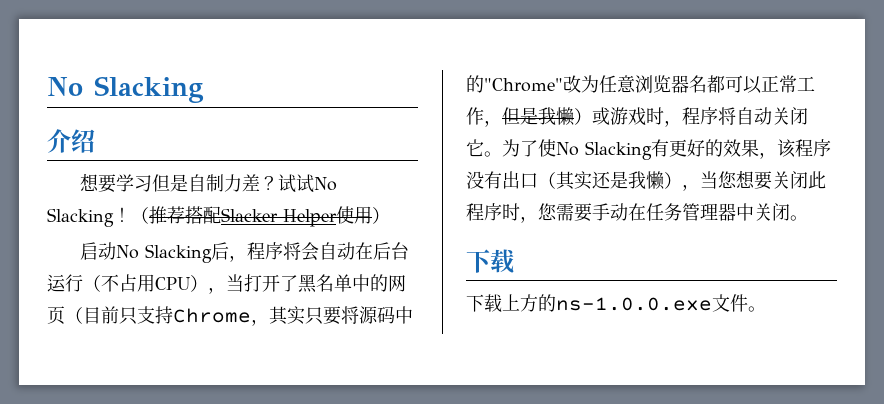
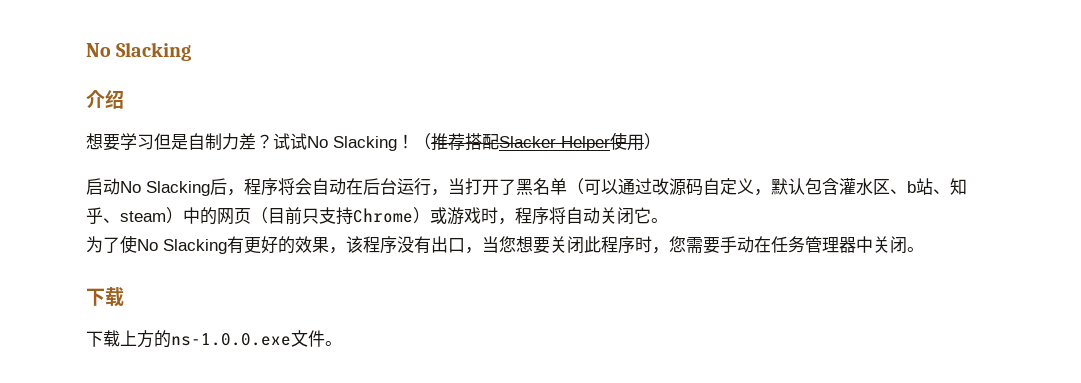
- 启动No Slacking后，程序将会自动在后台运行（不占用CPU），当打开了黑名单中的网页（目前只支持Chrome，其实只要将源码中的"Chrome"改为任意浏览器名都可以正常工作，但是我懒）或游戏时，程序将自动关闭它。为了使No Slacking有更好的效果，该程序没有出口（其实还是我懒），当您想要关闭此程序时，您需要手动在任务管理器中关闭。
+ 启动No Slacking后，程序将会自动在后台运行，当打开了黑名单（可以通过改源码自定义，默认包含灌水区、b站、知乎、steam）中的网页（目前只支持Chrome）或游戏时，程序将自动关闭它。
+ 为了使No Slacking有更好的效果，该程序没有出口，当您想要关闭此程序时，您需要手动在任务管理器中关闭。

